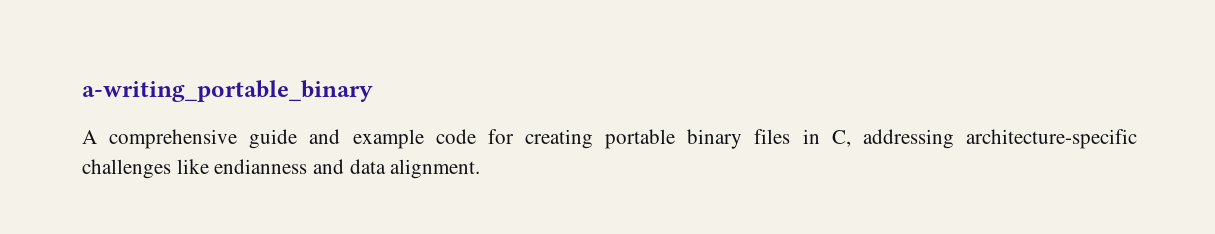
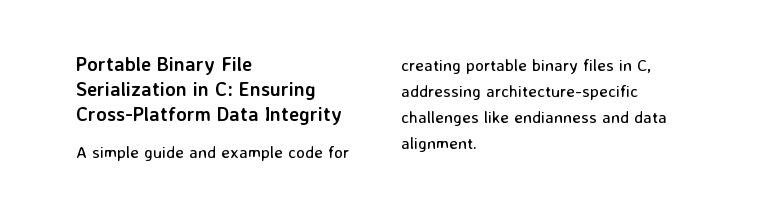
- a-writing_portable_binary
+ Portable Binary File Serialization in C: Ensuring Cross-Platform Data Integrity
- A comprehensive guide and example code for creating portable binary files in C, addressing architecture-specific challenges like endianness and data alignment.
+ A simple guide and example code for creating portable binary files in C, addressing architecture-specific challenges like endianness and data alignment.

